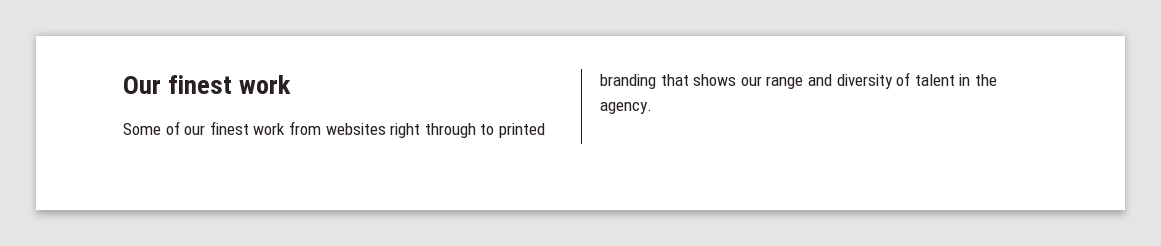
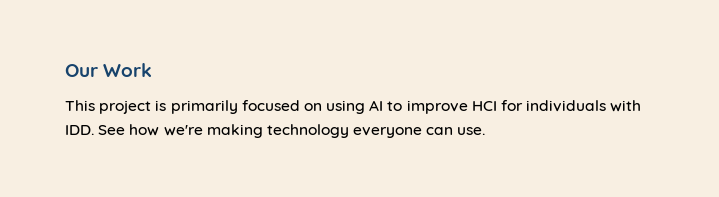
- Our finest work
- Some of our finest work from websites right through to printed branding that shows our range and diversity of talent in the agency.
+ Our Work
+ This project is primarily focused on using AI to improve HCI for individuals with IDD. See how we're making technology everyone can use.

